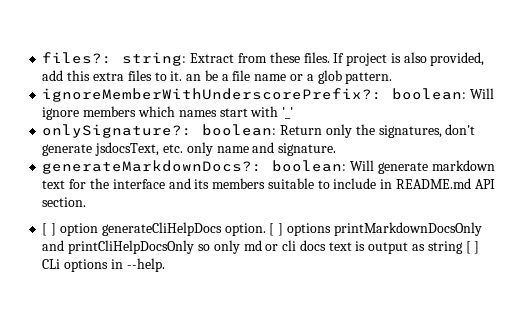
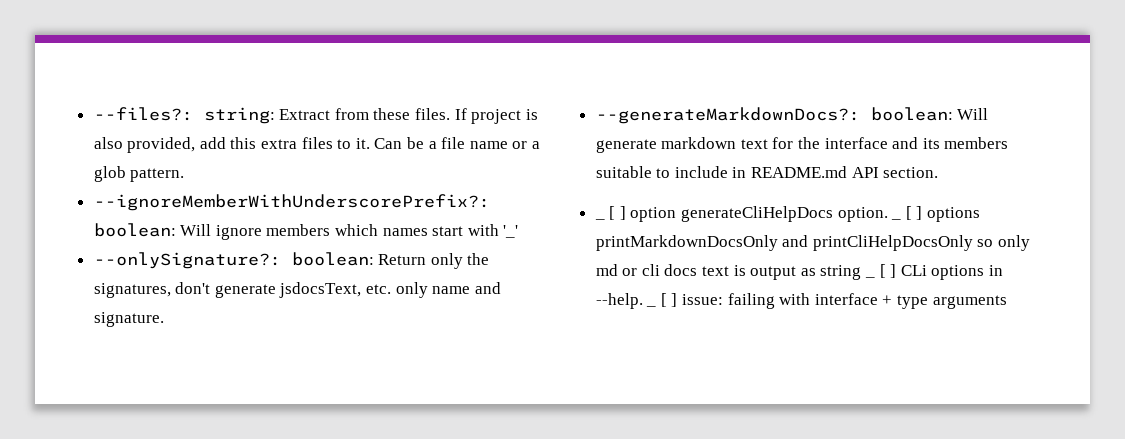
- files?: string: Extract from these files.
+ --files?: string: Extract from these files.
- If project is also provided, add this extra files to it. an be a file name or a glob pattern.
+ If project is also provided, add this extra files to it. Can be a file name or a glob pattern.
- ignoreMemberWithUnderscorePrefix?: boolean: Will ignore members which names start with '_'
+ --ignoreMemberWithUnderscorePrefix?: boolean: Will ignore members which names start with '_'
- onlySignature?: boolean: Return only the signatures, don't generate jsdocsText, etc. only name and signature.
+ --onlySignature?: boolean: Return only the signatures, don't generate jsdocsText, etc. only name and signature.
- generateMarkdownDocs?: boolean: Will generate markdown text for the interface and its members suitable to include in README.md API section.
+ --generateMarkdownDocs?: boolean: Will generate markdown text for the interface and its members suitable to include in README.md API section.
- [ ] option generateCliHelpDocs option.
+ _ [ ] option generateCliHelpDocs option.
- [ ] options printMarkdownDocsOnly and printCliHelpDocsOnly so only md or cli docs text is output as string [ ] CLi options in --help.
+ _ [ ] options printMarkdownDocsOnly and printCliHelpDocsOnly so only md or cli docs text is output as string _ [ ] CLi options in --help.
+ _ [ ] issue: failing with interface + type arguments

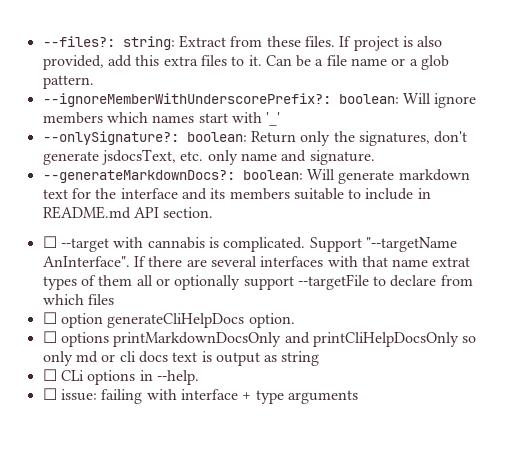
- _ [ ] option generateCliHelpDocs option. _ [ ] options printMarkdownDocsOnly and printCliHelpDocsOnly so only md or cli docs text is output as string _ [ ] CLi options in --help. _ [ ] issue: failing with interface + type arguments
+ ☐ --target with cannabis is complicated. Support "--targetName AnInterface". If there are several interfaces with that name extrat types of them all or optionally support --targetFile to declare from which files
+ ☐ option generateCliHelpDocs option.
+ ☐ options printMarkdownDocsOnly and printCliHelpDocsOnly so only md or cli docs text is output as string
+ ☐ CLi options in --help.
+ ☐ issue: failing with interface + type arguments

